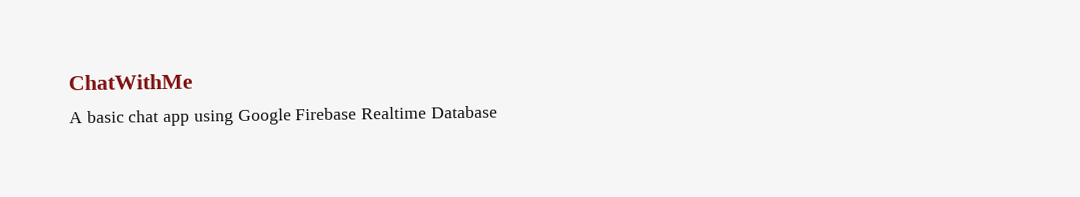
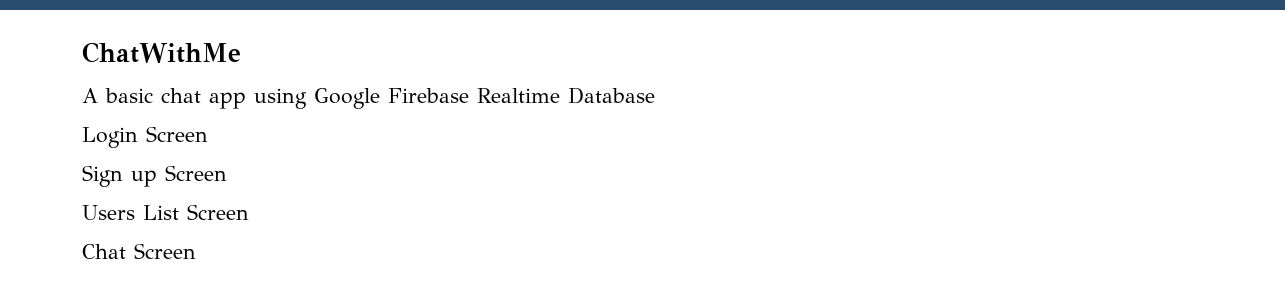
+ Login Screen
+ Sign up Screen
+ Users List Screen
+ Chat Screen

